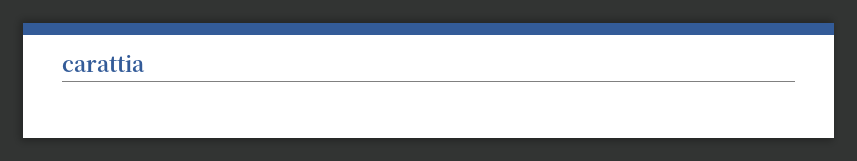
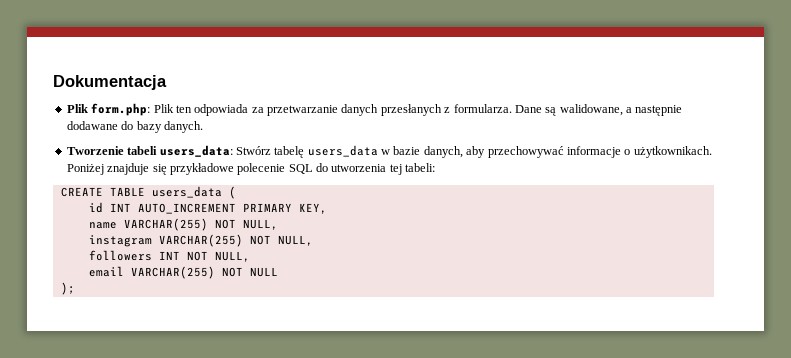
- carattia
+ Dokumentacja
+ Plik form.php: Plik ten odpowiada za przetwarzanie danych przesłanych z formularza. Dane są walidowane, a następnie dodawane do bazy danych.
+ Tworzenie tabeli users_data: Stwórz tabelę users_data w bazie danych, aby przechowywać informacje o użytkownikach. Poniżej znajduje się przykładowe polecenie SQL do utworzenia tej tabeli:
+ CREATE TABLE users_data (
+ id INT AUTO_INCREMENT PRIMARY KEY,
+ name VARCHAR(255) NOT NULL,
+ instagram VARCHAR(255) NOT NULL,
+ followers INT NOT NULL,
+ email VARCHAR(255) NOT NULL
+ );

